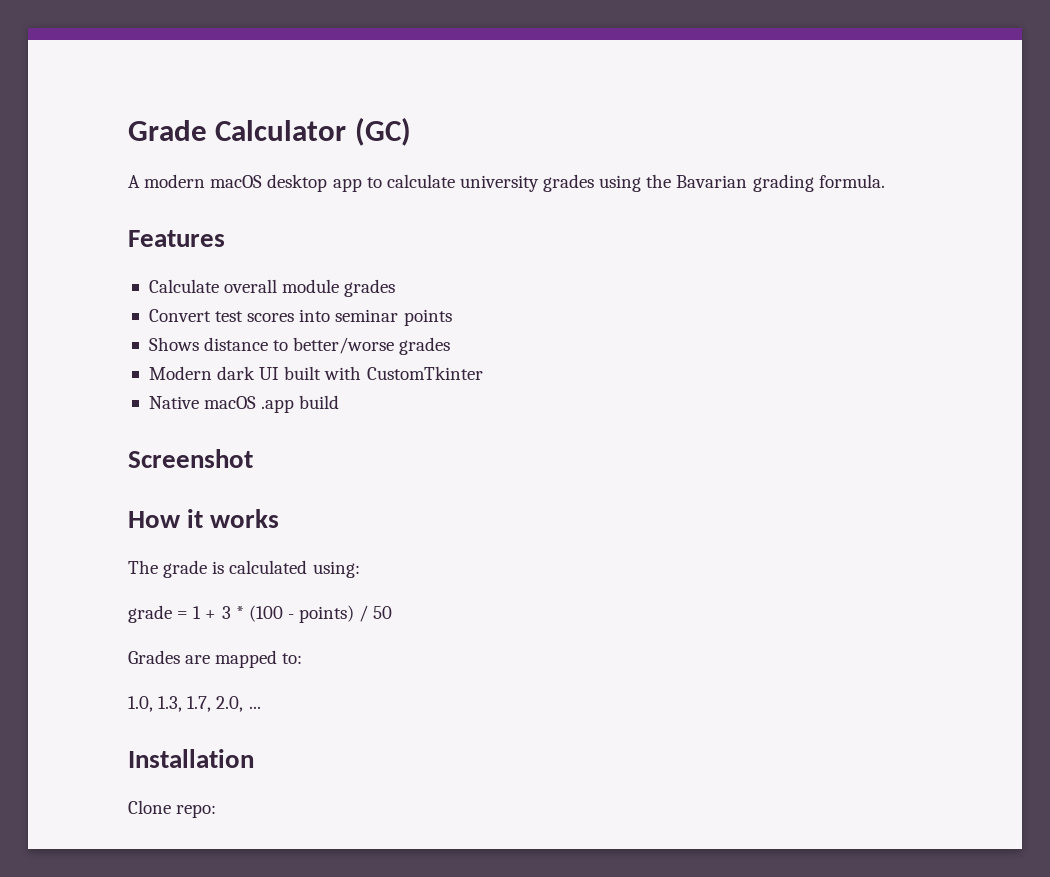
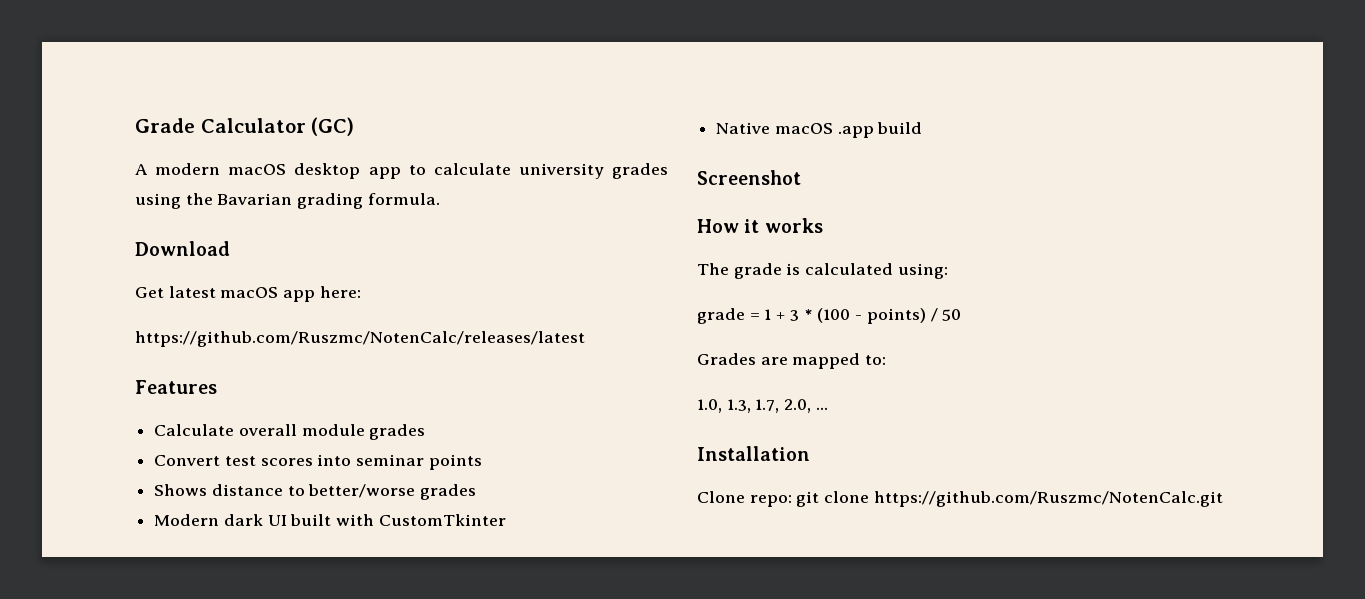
+ Download
+ Get latest macOS app here:
+ https://github.com/Ruszmc/NotenCalc/releases/latest
- Clone repo:
+ Clone repo: git clone https://github.com/Ruszmc/NotenCalc.git

